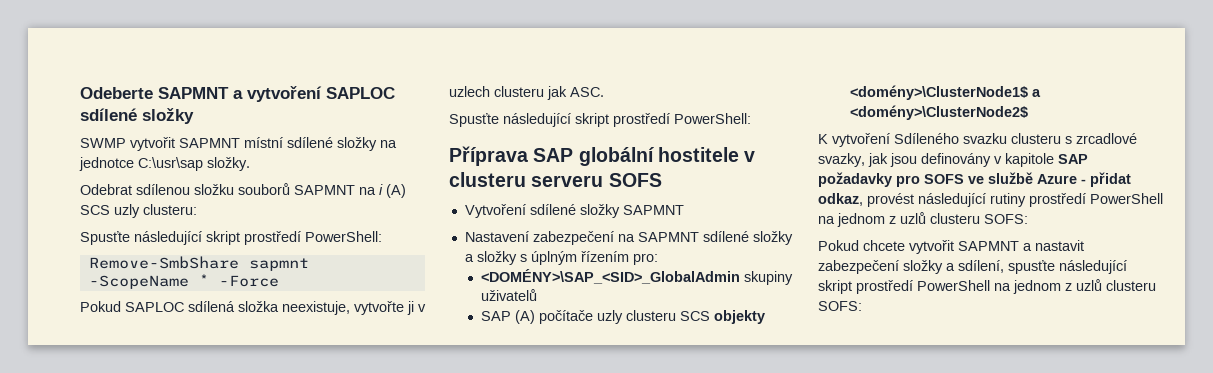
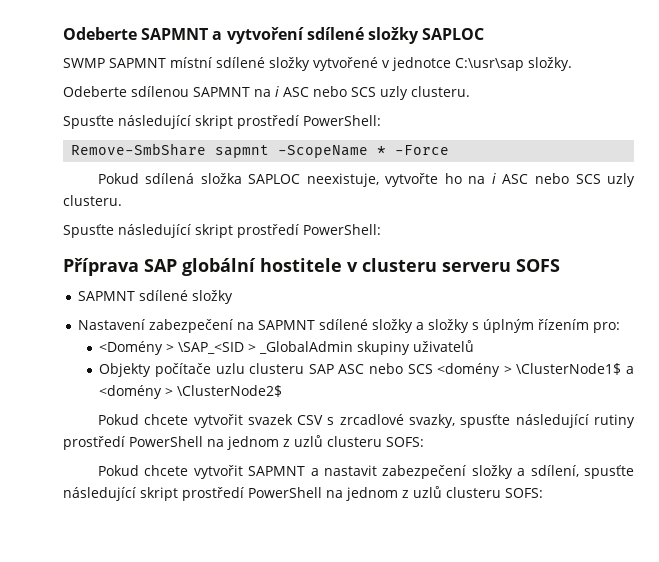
- Odeberte SAPMNT a vytvoření SAPLOC sdílené složky
+ Odeberte SAPMNT a vytvoření sdílené složky SAPLOC
- SWMP vytvořit SAPMNT místní sdílené složky na jednotce C:\usr\sap složky.
+ SWMP SAPMNT místní sdílené složky vytvořené v jednotce C:\usr\sap složky.
- Odebrat sdílenou složku souborů SAPMNT na i (A) SCS uzly clusteru:
+ Odeberte sdílenou SAPMNT na i ASC nebo SCS uzly clusteru.
- Pokud SAPLOC sdílená složka neexistuje, vytvořte ji v uzlech clusteru jak ASC.
+ Pokud sdílená složka SAPLOC neexistuje, vytvořte ho na i ASC nebo SCS uzly clusteru.
  Příprava SAP globální hostitele v clusteru serveru SOFS
- Vytvoření sdílené složky SAPMNT
+ SAPMNT sdílené složky
- <DOMÉNY>\SAP_<SID>_GlobalAdmin skupiny uživatelů
- SAP (A) počítače uzly clusteru SCS objekty <domény>\ClusterNode1$ a <domény>\ClusterNode2$
- K vytvoření Sdíleného svazku clusteru s zrcadlové svazky, jak jsou definovány v kapitole SAP požadavky pro SOFS ve službě Azure - přidat odkaz, provést následující rutiny prostředí PowerShell na jednom z uzlů clusteru SOFS:
+ <Domény > \SAP_<SID > _GlobalAdmin skupiny uživatelů
+ Objekty počítače uzlu clusteru SAP ASC nebo SCS <domény > \ClusterNode1$ a <domény > \ClusterNode2$
+ Pokud chcete vytvořit svazek CSV s zrcadlové svazky, spusťte následující rutiny prostředí PowerShell na jednom z uzlů clusteru SOFS:

